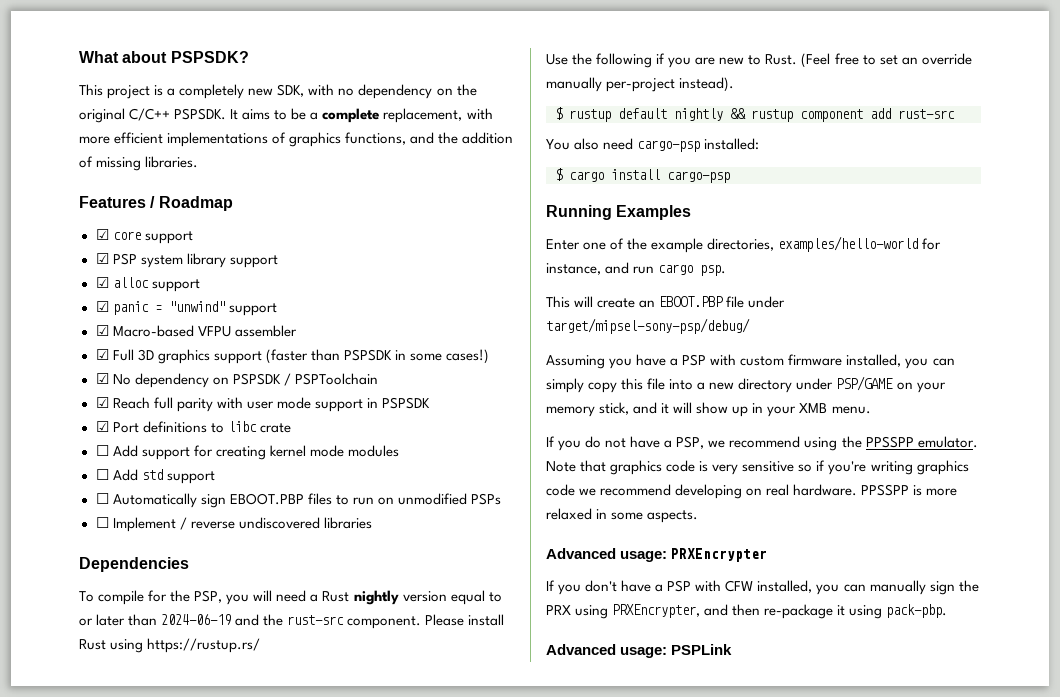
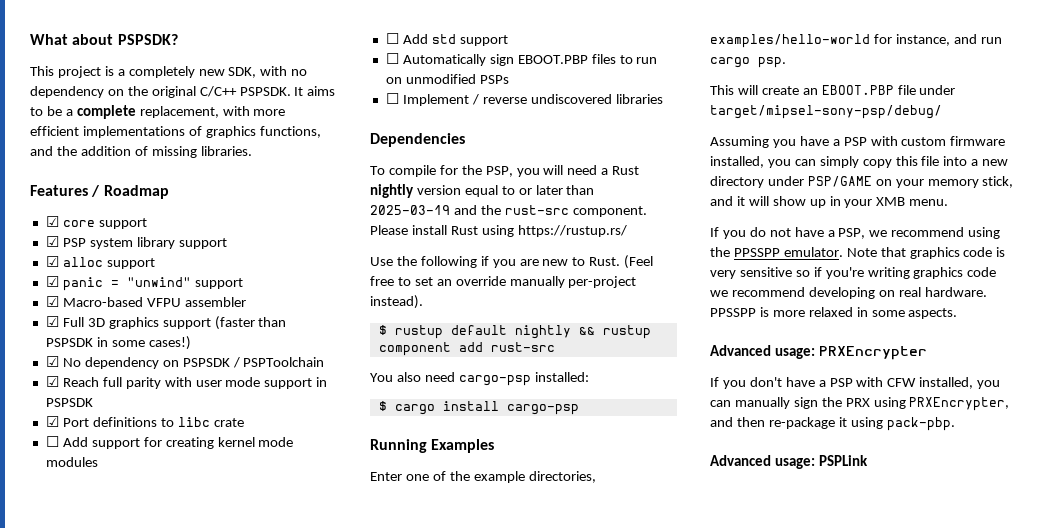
- To compile for the PSP, you will need a Rust nightly version equal to or later than 2024-06-19 and the rust-src component.
+ To compile for the PSP, you will need a Rust nightly version equal to or later than 2025-03-19 and the rust-src component.

